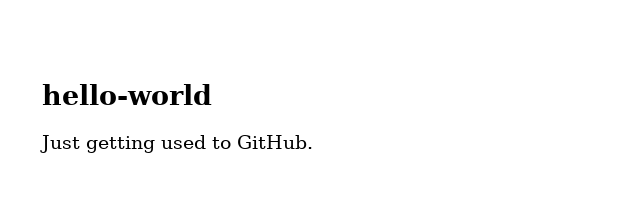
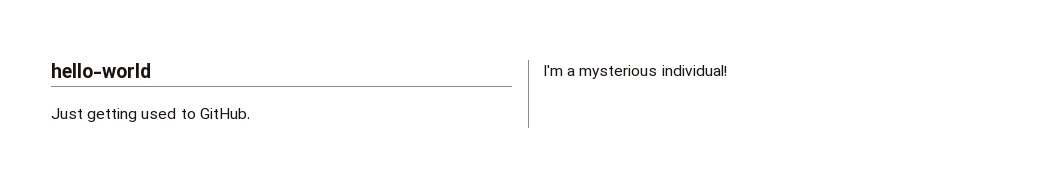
+ I'm a mysterious individual!

